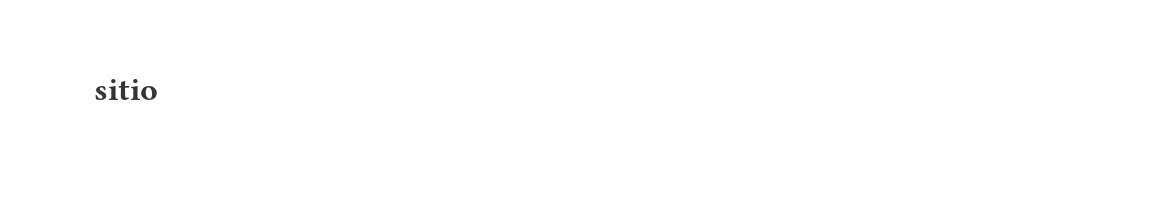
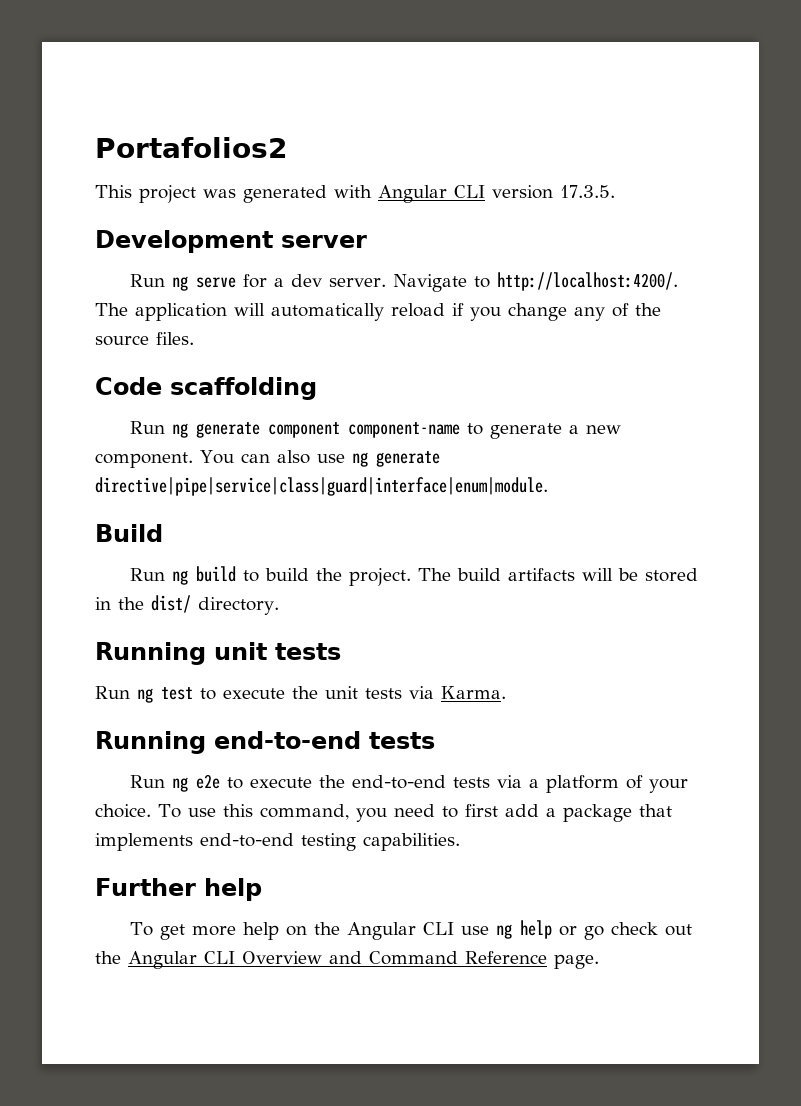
- sitio
+ Portafolios2
+ This project was generated with Angular CLI version 17.3.5.
+ Development server
+ Run ng serve for a dev server. Navigate to http://localhost:4200/. The application will automatically reload if you change any of the source files.
+ Code scaffolding
+ Run ng generate component component-name to generate a new component. You can also use ng generate directive|pipe|service|class|guard|interface|enum|module.
+ Build
+ Run ng build to build the project. The build artifacts will be stored in the dist/ directory.
+ Running unit tests
+ Run ng test to execute the unit tests via Karma.
+ Running end-to-end tests
+ Run ng e2e to execute the end-to-end tests via a platform of your choice. To use this command, you need to first add a package that implements end-to-end testing capabilities.
+ Further help
+ To get more help on the Angular CLI use ng help or go check out the Angular CLI Overview and Command Reference page.

